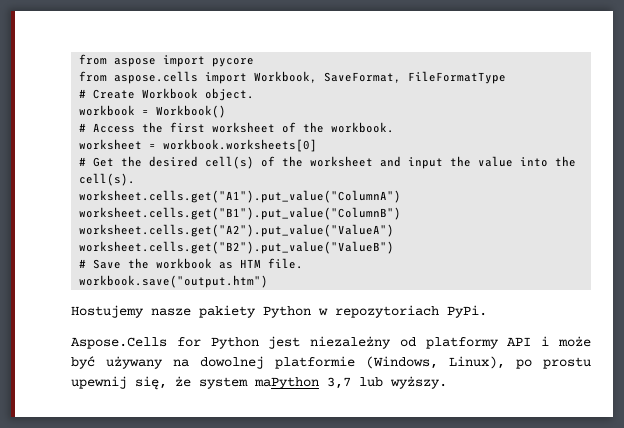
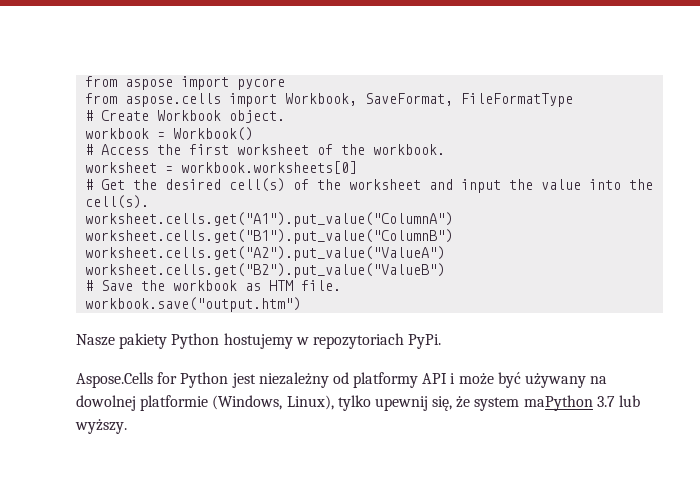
- Hostujemy nasze pakiety Python w repozytoriach PyPi.
+ Nasze pakiety Python hostujemy w repozytoriach PyPi.
- Aspose.Cells for Python jest niezależny od platformy API i może być używany na dowolnej platformie (Windows, Linux), po prostu upewnij się, że system maPython 3,7 lub wyższy.
+ Aspose.Cells for Python jest niezależny od platformy API i może być używany na dowolnej platformie (Windows, Linux), tylko upewnij się, że system maPython 3.7 lub wyższy.

